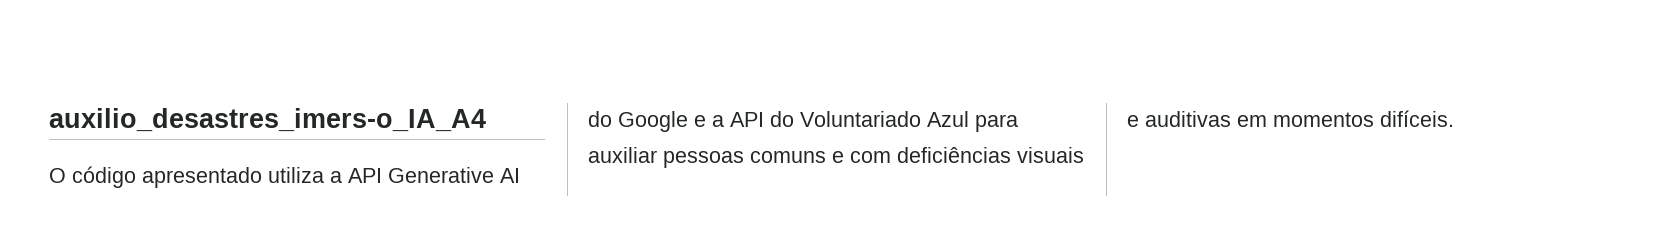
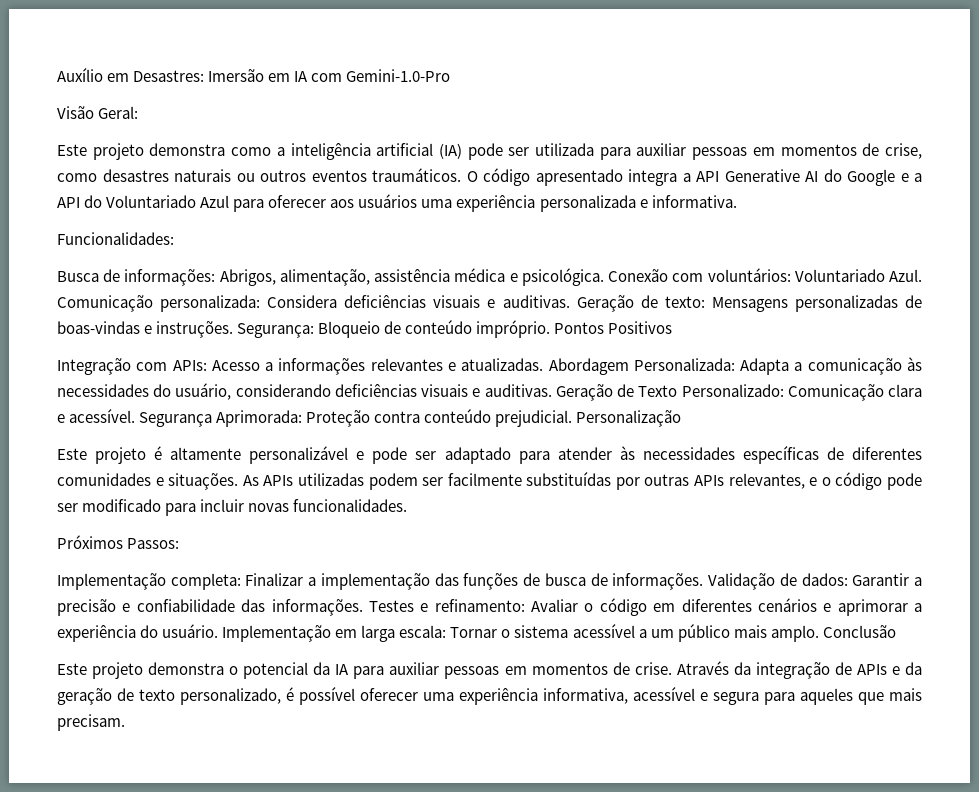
- auxilio_desastres_imers-o_IA_A4
- O código apresentado utiliza a API Generative AI do Google e a API do Voluntariado Azul para auxiliar pessoas comuns e com deficiências visuais e auditivas em momentos difíceis.
+ Auxílio em Desastres: Imersão em IA com Gemini-1.0-Pro
+ Visão Geral:
+ Este projeto demonstra como a inteligência artificial (IA) pode ser utilizada para auxiliar pessoas em momentos de crise, como desastres naturais ou outros eventos traumáticos. O código apresentado integra a API Generative AI do Google e a API do Voluntariado Azul para oferecer aos usuários uma experiência personalizada e informativa.
+ Funcionalidades:
+ Busca de informações: Abrigos, alimentação, assistência médica e psicológica. Conexão com voluntários: Voluntariado Azul. Comunicação personalizada: Considera deficiências visuais e auditivas. Geração de texto: Mensagens personalizadas de boas-vindas e instruções. Segurança: Bloqueio de conteúdo impróprio. Pontos Positivos
+ Integração com APIs: Acesso a informações relevantes e atualizadas. Abordagem Personalizada: Adapta a comunicação às necessidades do usuário, considerando deficiências visuais e auditivas. Geração de Texto Personalizado: Comunicação clara e acessível. Segurança Aprimorada: Proteção contra conteúdo prejudicial. Personalização
+ Este projeto é altamente personalizável e pode ser adaptado para atender às necessidades específicas de diferentes comunidades e situações. As APIs utilizadas podem ser facilmente substituídas por outras APIs relevantes, e o código pode ser modificado para incluir novas funcionalidades.
+ Próximos Passos:
+ Implementação completa: Finalizar a implementação das funções de busca de informações. Validação de dados: Garantir a precisão e confiabilidade das informações. Testes e refinamento: Avaliar o código em diferentes cenários e aprimorar a experiência do usuário. Implementação em larga escala: Tornar o sistema acessível a um público mais amplo. Conclusão
+ Este projeto demonstra o potencial da IA para auxiliar pessoas em momentos de crise. Através da integração de APIs e da geração de texto personalizado, é possível oferecer uma experiência informativa, acessível e segura para aqueles que mais precisam.

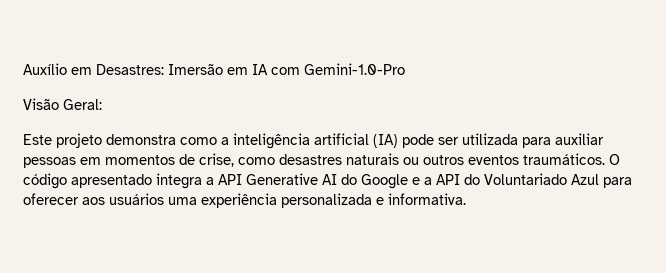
- Funcionalidades:
- Busca de informações: Abrigos, alimentação, assistência médica e psicológica. Conexão com voluntários: Voluntariado Azul. Comunicação personalizada: Considera deficiências visuais e auditivas. Geração de texto: Mensagens personalizadas de boas-vindas e instruções. Segurança: Bloqueio de conteúdo impróprio. Pontos Positivos
- Integração com APIs: Acesso a informações relevantes e atualizadas. Abordagem Personalizada: Adapta a comunicação às necessidades do usuário, considerando deficiências visuais e auditivas. Geração de Texto Personalizado: Comunicação clara e acessível. Segurança Aprimorada: Proteção contra conteúdo prejudicial. Personalização
- Este projeto é altamente personalizável e pode ser adaptado para atender às necessidades específicas de diferentes comunidades e situações. As APIs utilizadas podem ser facilmente substituídas por outras APIs relevantes, e o código pode ser modificado para incluir novas funcionalidades.
- Próximos Passos:
- Implementação completa: Finalizar a implementação das funções de busca de informações. Validação de dados: Garantir a precisão e confiabilidade das informações. Testes e refinamento: Avaliar o código em diferentes cenários e aprimorar a experiência do usuário. Implementação em larga escala: Tornar o sistema acessível a um público mais amplo. Conclusão
- Este projeto demonstra o potencial da IA para auxiliar pessoas em momentos de crise. Através da integração de APIs e da geração de texto personalizado, é possível oferecer uma experiência informativa, acessível e segura para aqueles que mais precisam.

